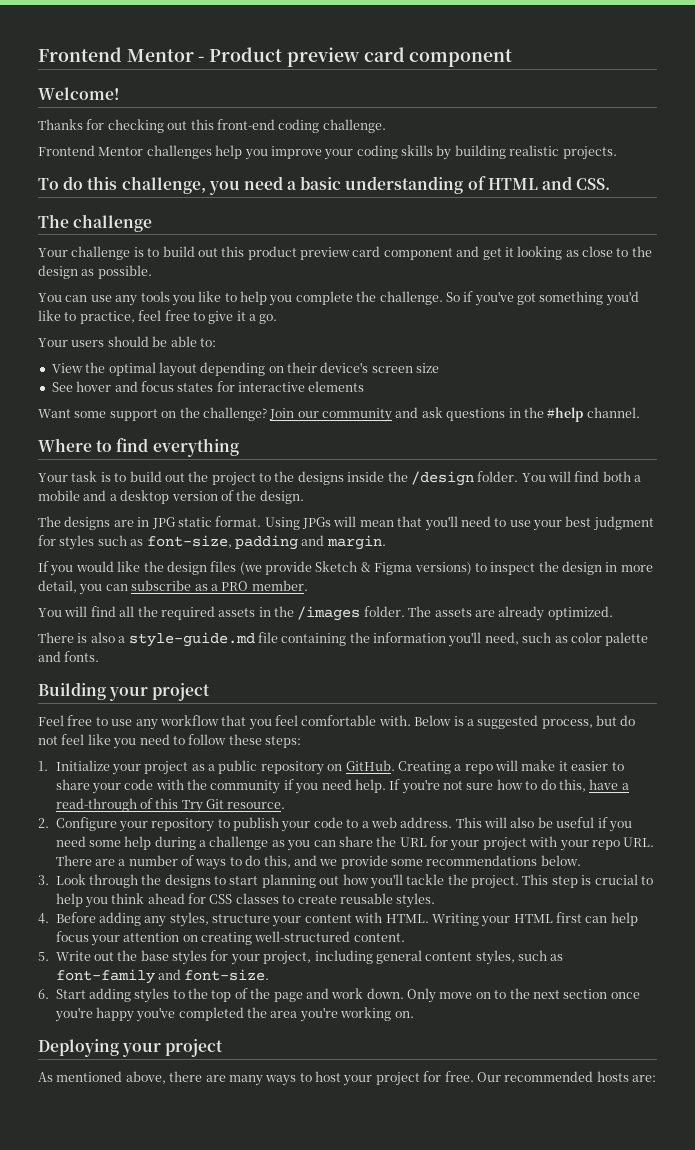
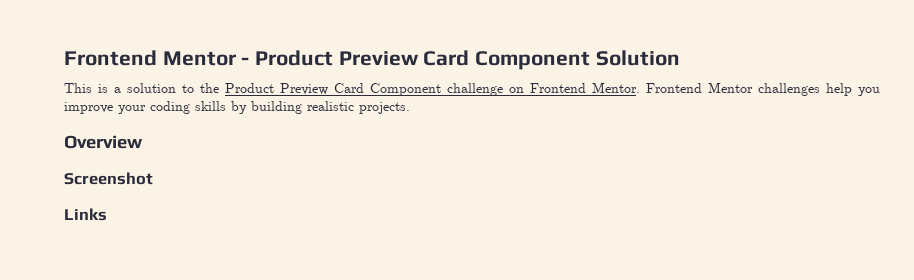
- Frontend Mentor - Product preview card component
- Welcome!
- Thanks for checking out this front-end coding challenge.
- Frontend Mentor challenges help you improve your coding skills by building realistic projects.
+ Frontend Mentor - Product Preview Card Component Solution
+ This is a solution to the Product Preview Card Component challenge on Frontend Mentor. Frontend Mentor challenges help you improve your coding skills by building realistic projects.
- To do this challenge, you need a basic understanding of HTML and CSS.
- The challenge
- Your challenge is to build out this product preview card component and get it looking as close to the design as possible.
- You can use any tools you like to help you complete the challenge. So if you've got something you'd like to practice, feel free to give it a go.
- Your users should be able to:
- View the optimal layout depending on their device's screen size
- See hover and focus states for interactive elements
- Want some support on the challenge? Join our community and ask questions in the #help channel.
- Where to find everything
- Your task is to build out the project to the designs inside the /design folder. You will find both a mobile and a desktop version of the design.
- The designs are in JPG static format. Using JPGs will mean that you'll need to use your best judgment for styles such as font-size, padding and margin.
- If you would like the design files (we provide Sketch & Figma versions) to inspect the design in more detail, you can subscribe as a PRO member.
- You will find all the required assets in the /images folder. The assets are already optimized.
- There is also a style-guide.md file containing the information you'll need, such as color palette and fonts.
- Building your project
- Feel free to use any workflow that you feel comfortable with. Below is a suggested process, but do not feel like you need to follow these steps:
- 1. Initialize your project as a public repository on GitHub. Creating a repo will make it easier to share your code with the community if you need help. If you're not sure how to do this, have a read-through of this Try Git resource.
- 2. Configure your repository to publish your code to a web address. This will also be useful if you need some help during a challenge as you can share the URL for your project with your repo URL. There are a number of ways to do this, and we provide some recommendations below.
- 3. Look through the designs to start planning out how you'll tackle the project. This step is crucial to help you think ahead for CSS classes to create reusable styles.
- 4. Before adding any styles, structure your content with HTML. Writing your HTML first can help focus your attention on creating well-structured content.
- 5. Write out the base styles for your project, including general content styles, such as font-family and font-size.
- 6. Start adding styles to the top of the page and work down. Only move on to the next section once you're happy you've completed the area you're working on.
- Deploying your project
- As mentioned above, there are many ways to host your project for free. Our recommended hosts are:
+ Overview
+ Screenshot
+ Links

